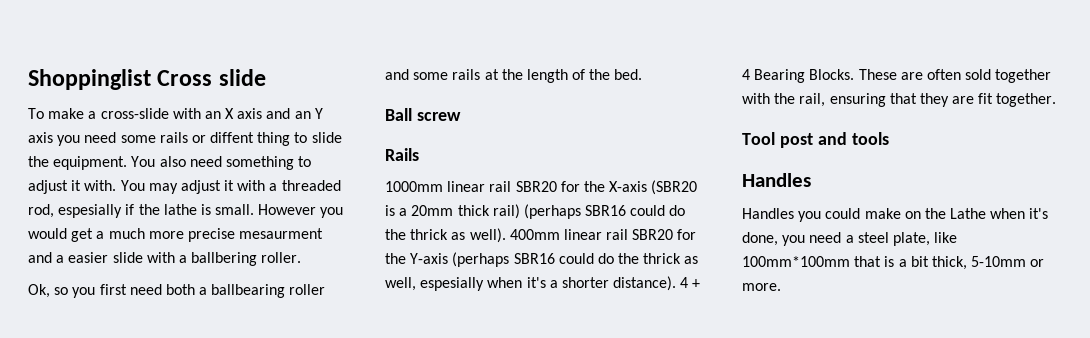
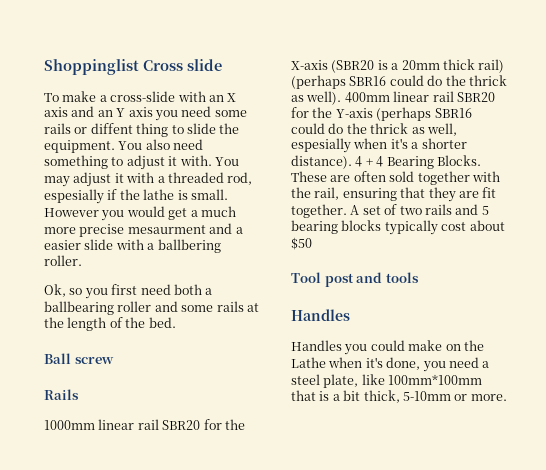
+ A set of two rails and 5 bearing blocks typically cost about $50

